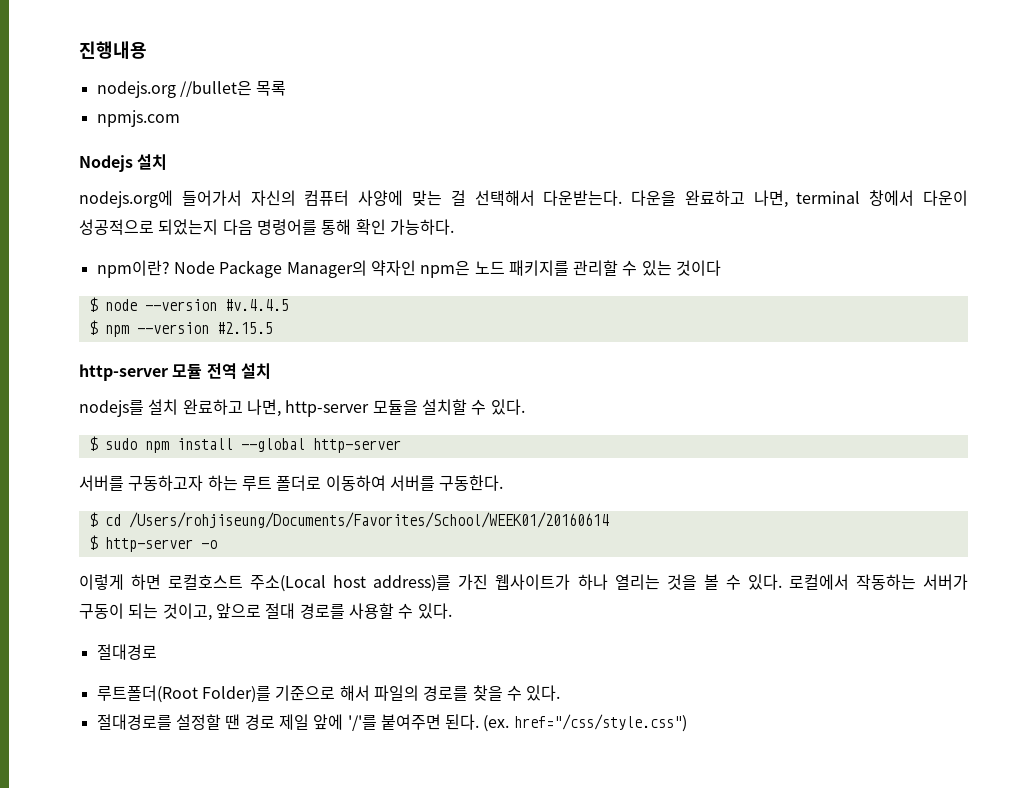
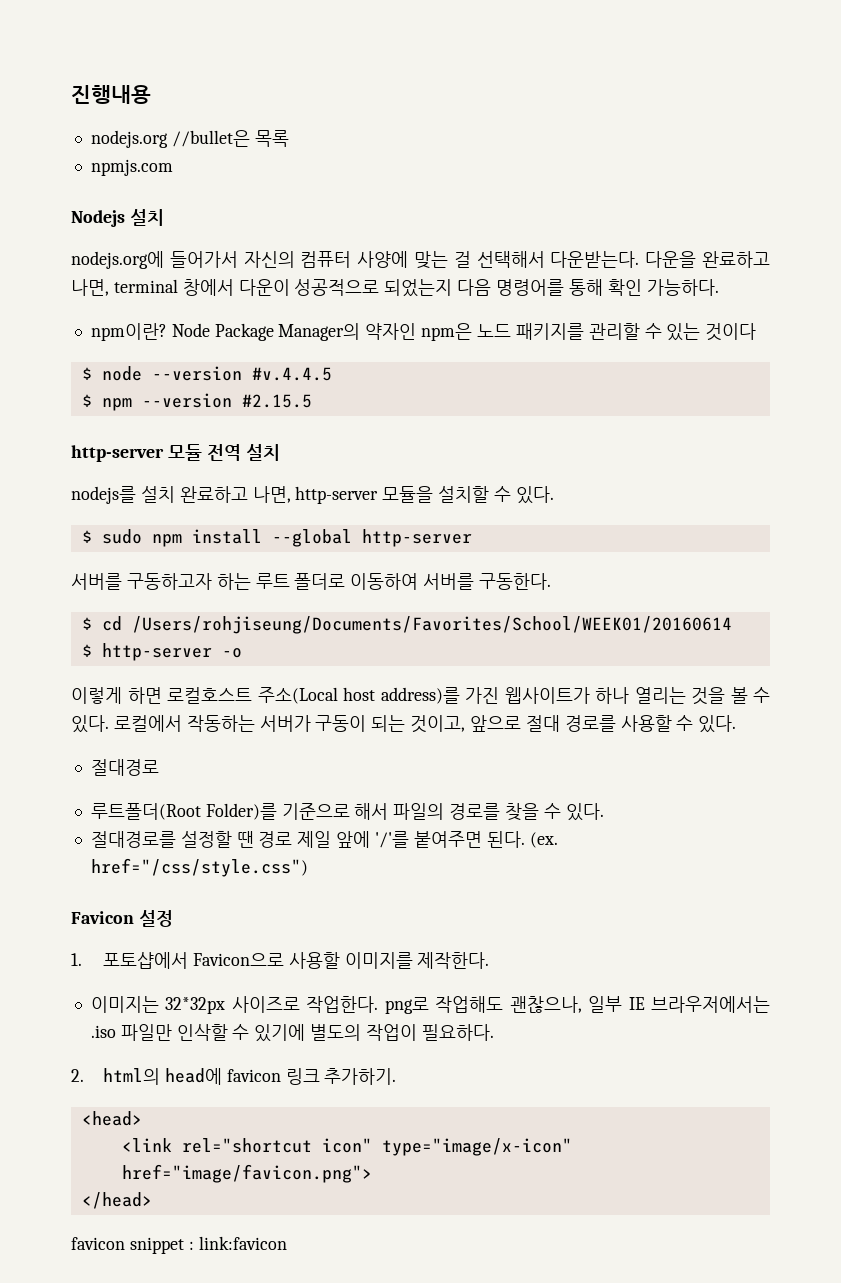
+ Favicon 설정
+ 1. 포토샵에서 Favicon으로 사용할 이미지를 제작한다.
+ 이미지는 32*32px 사이즈로 작업한다. png로 작업해도 괜찮으나, 일부 IE 브라우저에서는 .iso 파일만 인삭할 수 있기에 별도의 작업이 필요하다.
+ 2. html의 head에 favicon 링크 추가하기.
+ <head>
+ <link rel="shortcut icon" type="image/x-icon" href="image/favicon.png">
+ </head>
+ favicon snippet : link:favicon

